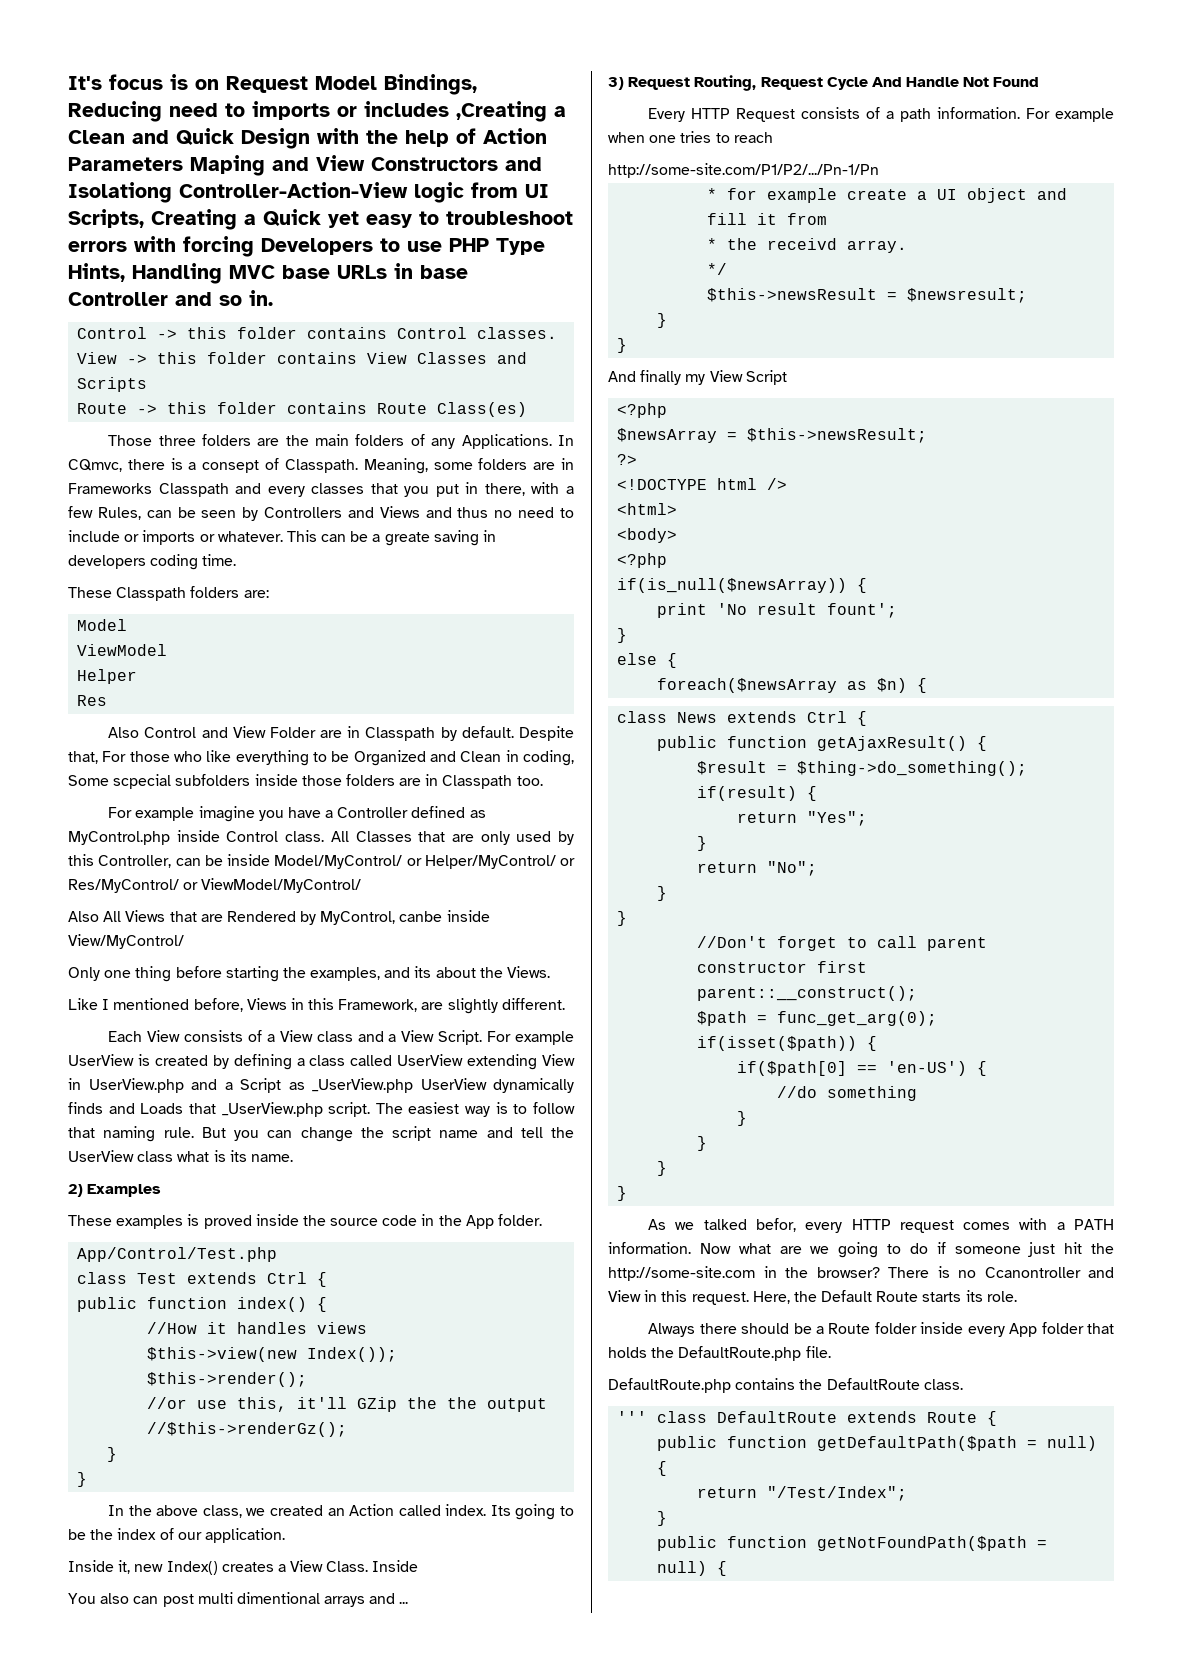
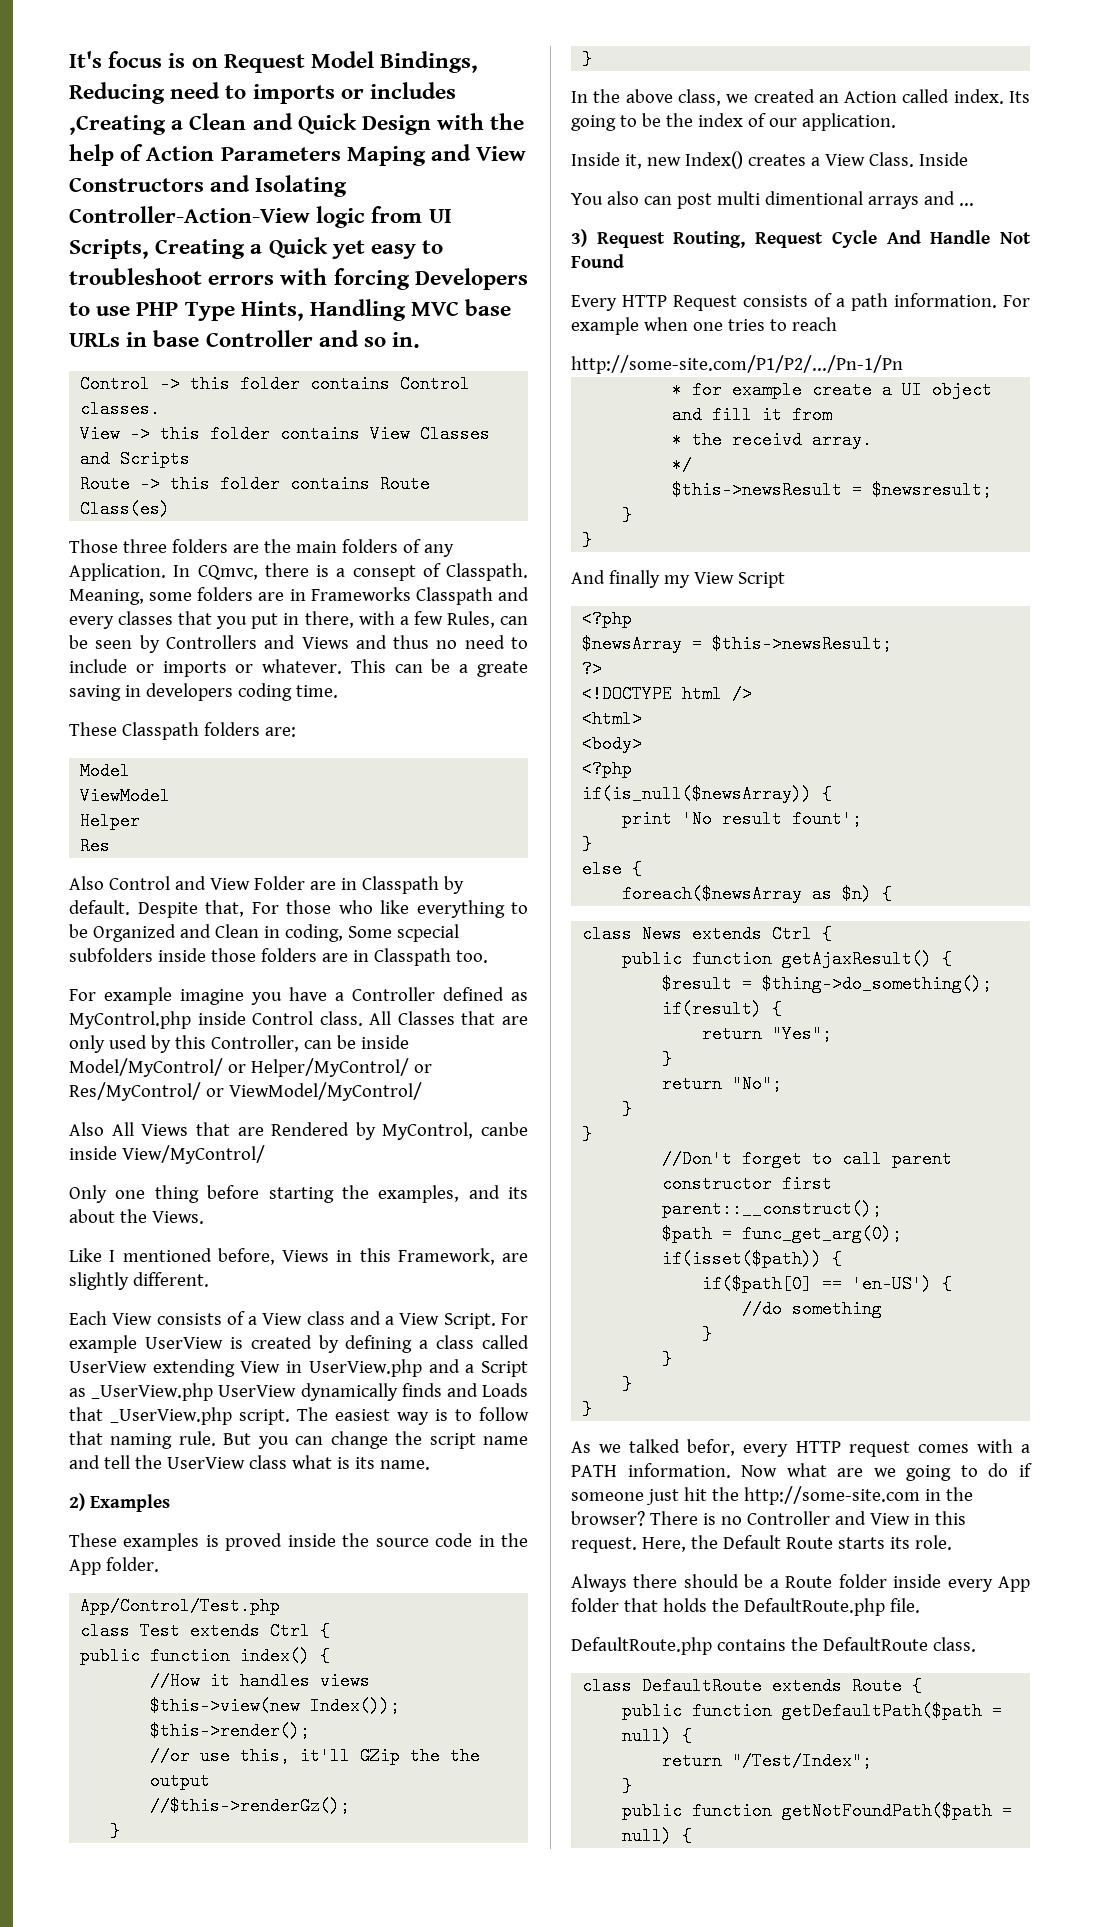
- It's focus is on Request Model Bindings, Reducing need to imports or includes ,Creating a Clean and Quick Design with the help of Action Parameters Maping and View Constructors and Isolationg Controller-Action-View logic from UI Scripts, Creating a Quick yet easy to troubleshoot errors with forcing Developers to use PHP Type Hints, Handling MVC base URLs in base Controller and so in.
+ It's focus is on Request Model Bindings, Reducing need to imports or includes ,Creating a Clean and Quick Design with the help of Action Parameters Maping and View Constructors and Isolating Controller-Action-View logic from UI Scripts, Creating a Quick yet easy to troubleshoot errors with forcing Developers to use PHP Type Hints, Handling MVC base URLs in base Controller and so in.
- Those three folders are the main folders of any Applications.
+ Those three folders are the main folders of any Application.
- There is no Ccanontroller and View in this request.
+ There is no Controller and View in this request.
- ''' class DefaultRoute extends Route {
+ class DefaultRoute extends Route {

